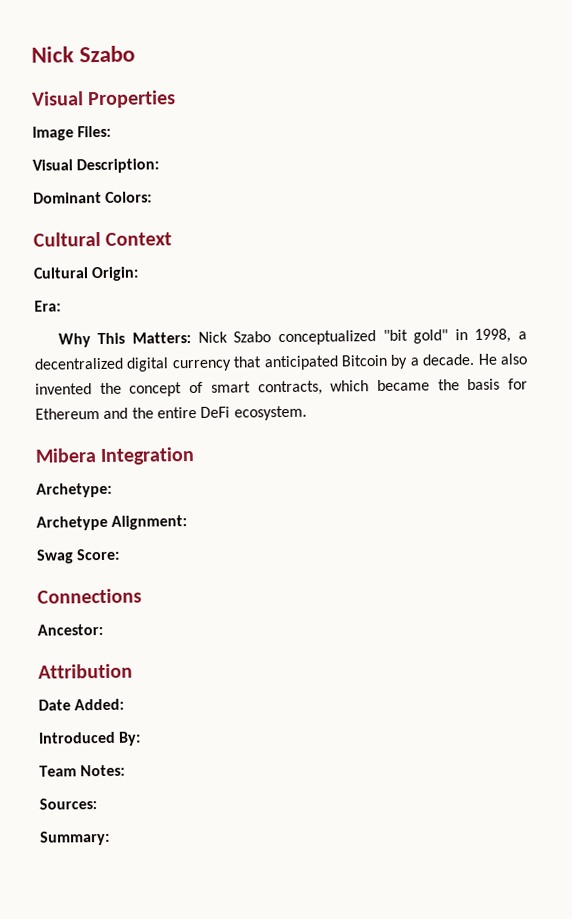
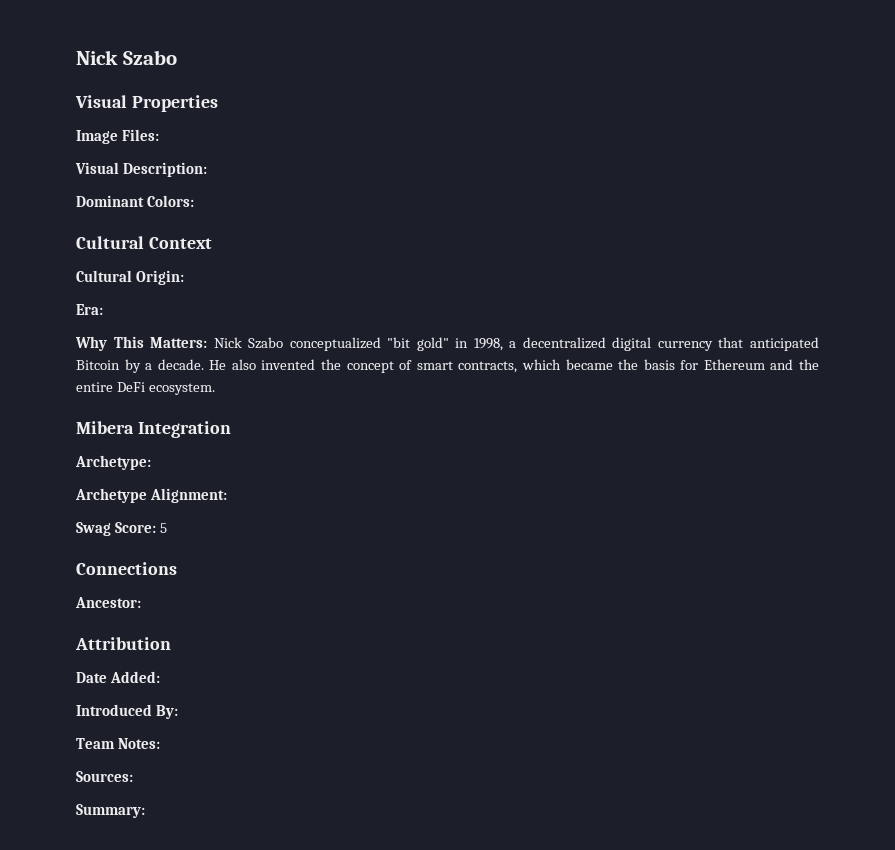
- Swag Score:
+ Swag Score: 5

